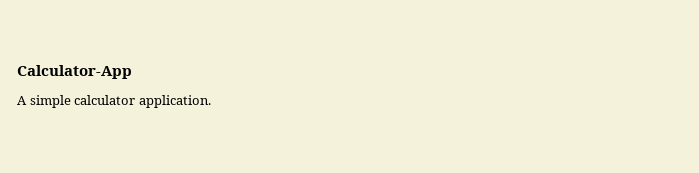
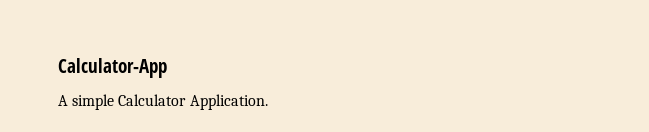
- A simple calculator application.
+ A simple Calculator Application.

